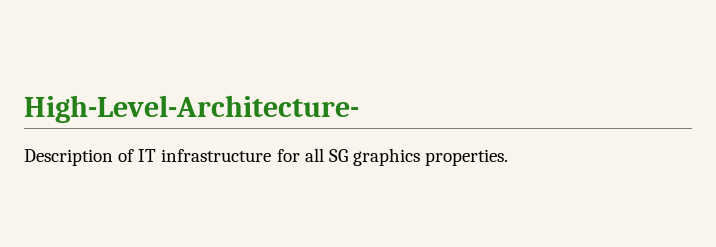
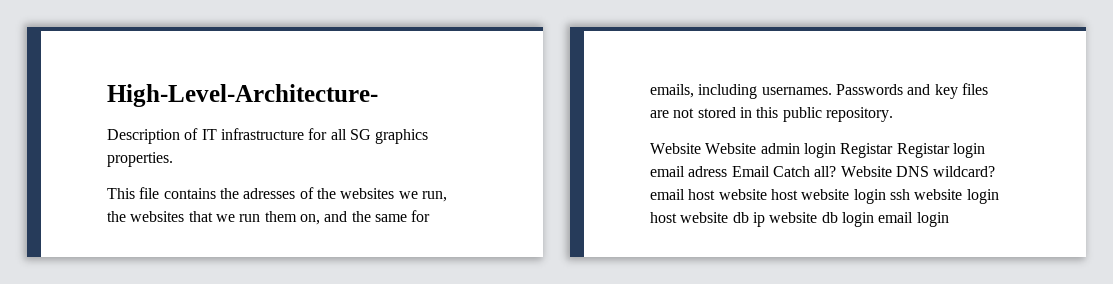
+ This file contains the adresses of the websites we run, the websites that we run them on, and the same for emails, including usernames. Passwords and key files are not stored in this public repository.
+ Website Website admin login Registar Registar login email adress Email Catch all? Website DNS wildcard? email host website host website login ssh website login host website db ip website db login email login

